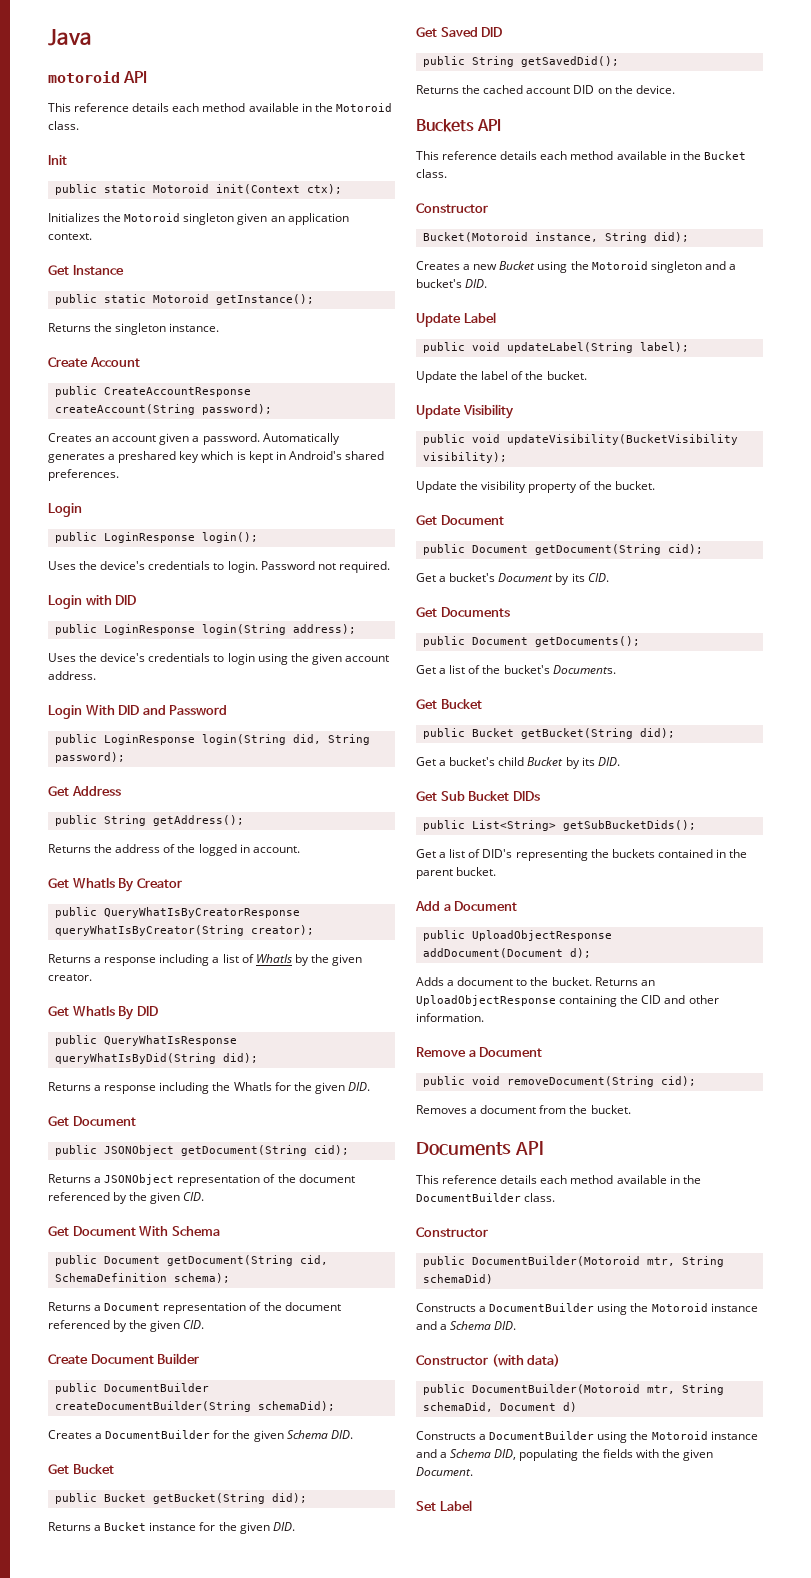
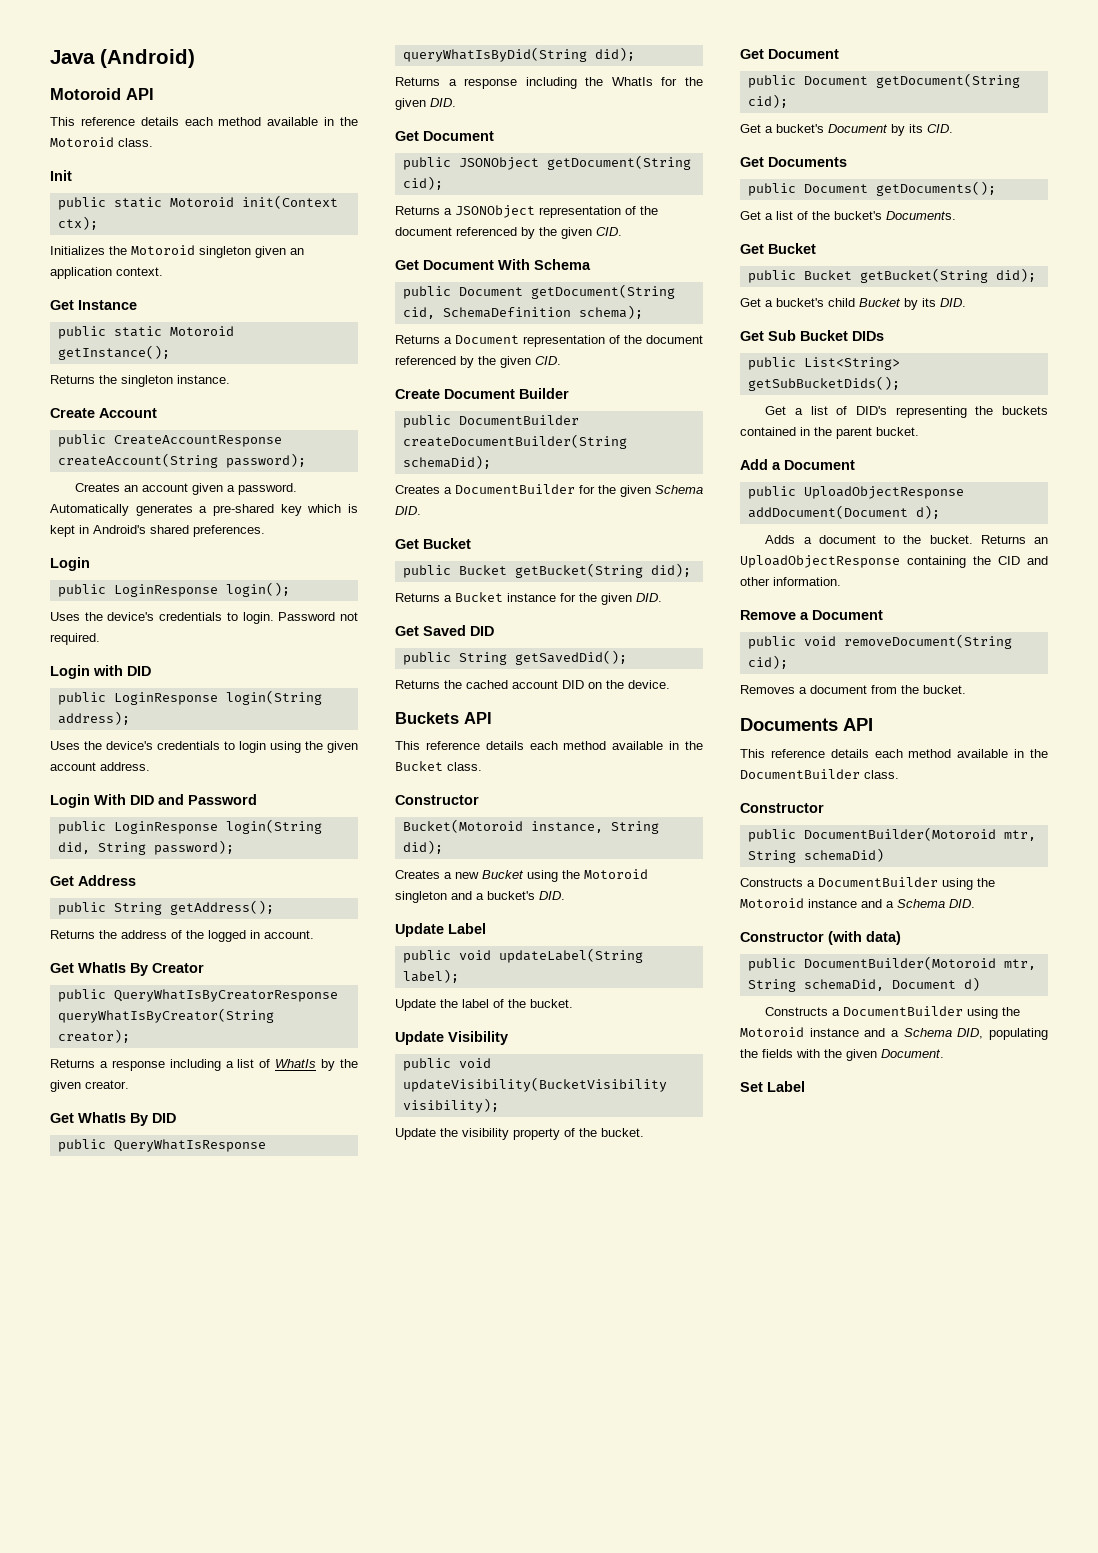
- Java
- motoroid API
+ Java (Android)
+ Motoroid API
- Automatically generates a preshared key which is kept in Android's shared preferences.
+ Automatically generates a pre-shared key which is kept in Android's shared preferences.

